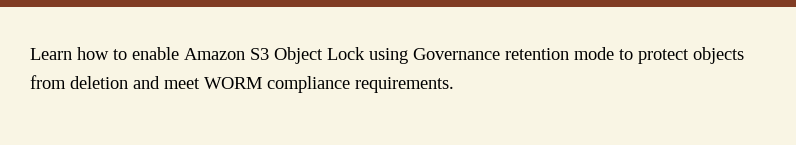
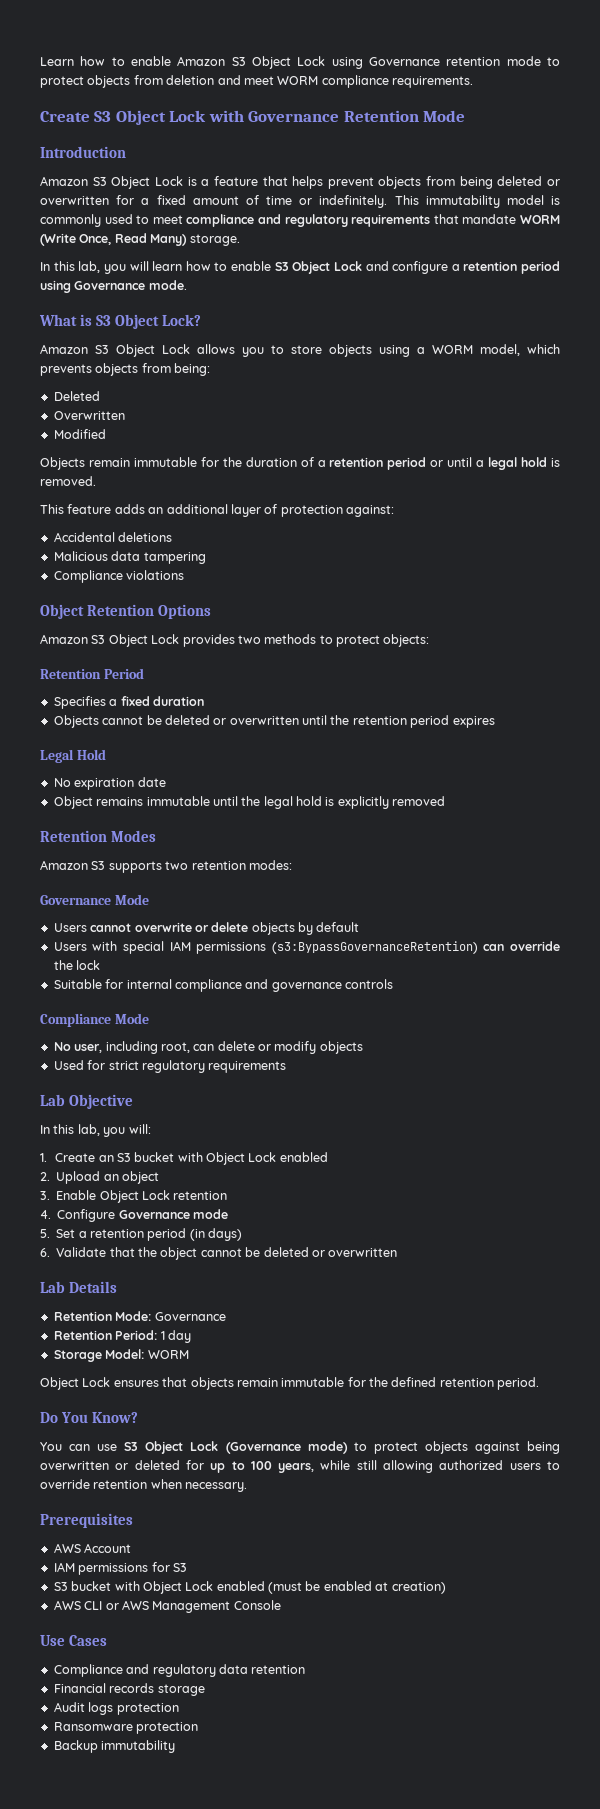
+ Create S3 Object Lock with Governance Retention Mode
+ Introduction
+ Amazon S3 Object Lock is a feature that helps prevent objects from being deleted or overwritten for a fixed amount of time or indefinitely. This immutability model is commonly used to meet compliance and regulatory requirements that mandate WORM (Write Once, Read Many) storage.
+ In this lab, you will learn how to enable S3 Object Lock and configure a retention period using Governance mode.
+ What is S3 Object Lock?
+ Amazon S3 Object Lock allows you to store objects using a WORM model, which prevents objects from being:
+ Deleted
+ Overwritten
+ Modified
+ Objects remain immutable for the duration of a retention period or until a legal hold is removed.
+ This feature adds an additional layer of protection against:
+ Accidental deletions
+ Malicious data tampering
+ Compliance violations
+ Object Retention Options
+ Amazon S3 Object Lock provides two methods to protect objects:
+ Retention Period
+ Specifies a fixed duration
+ Objects cannot be deleted or overwritten until the retention period expires
+ Legal Hold
+ No expiration date
+ Object remains immutable until the legal hold is explicitly removed
+ Retention Modes
+ Amazon S3 supports two retention modes:
+ Governance Mode
+ Users cannot overwrite or delete objects by default
+ Users with special IAM permissions (s3:BypassGovernanceRetention) can override the lock
+ Suitable for internal compliance and governance controls
+ Compliance Mode
+ No user, including root, can delete or modify objects
+ Used for strict regulatory requirements
+ Lab Objective
+ In this lab, you will:
+ 1. Create an S3 bucket with Object Lock enabled
+ 2. Upload an object
+ 3. Enable Object Lock retention
+ 4. Configure Governance mode
+ 5. Set a retention period (in days)
+ 6. Validate that the object cannot be deleted or overwritten
+ Lab Details
+ Retention Mode: Governance
+ Retention Period: 1 day
+ Storage Model: WORM
+ Object Lock ensures that objects remain immutable for the defined retention period.
+ Do You Know?
+ You can use S3 Object Lock (Governance mode) to protect objects against being overwritten or deleted for up to 100 years, while still allowing authorized users to override retention when necessary.
+ Prerequisites
+ AWS Account
+ IAM permissions for S3
+ S3 bucket with Object Lock enabled (must be enabled at creation)
+ AWS CLI or AWS Management Console
+ Use Cases
+ Compliance and regulatory data retention
+ Financial records storage
+ Audit logs protection
+ Ransomware protection
+ Backup immutability

